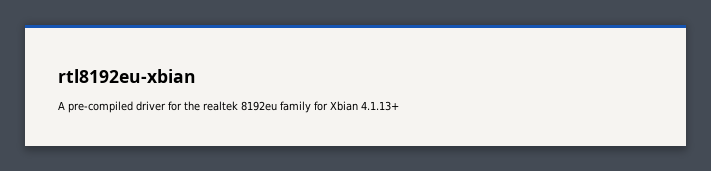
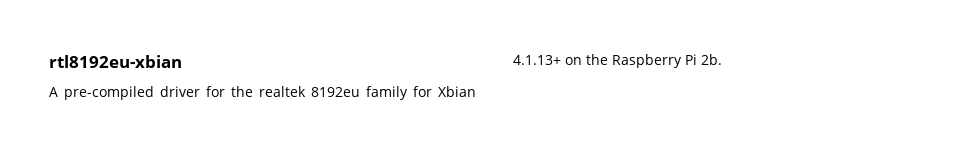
- A pre-compiled driver for the realtek 8192eu family for Xbian 4.1.13+
+ A pre-compiled driver for the realtek 8192eu family for Xbian 4.1.13+ on the Raspberry Pi 2b.

